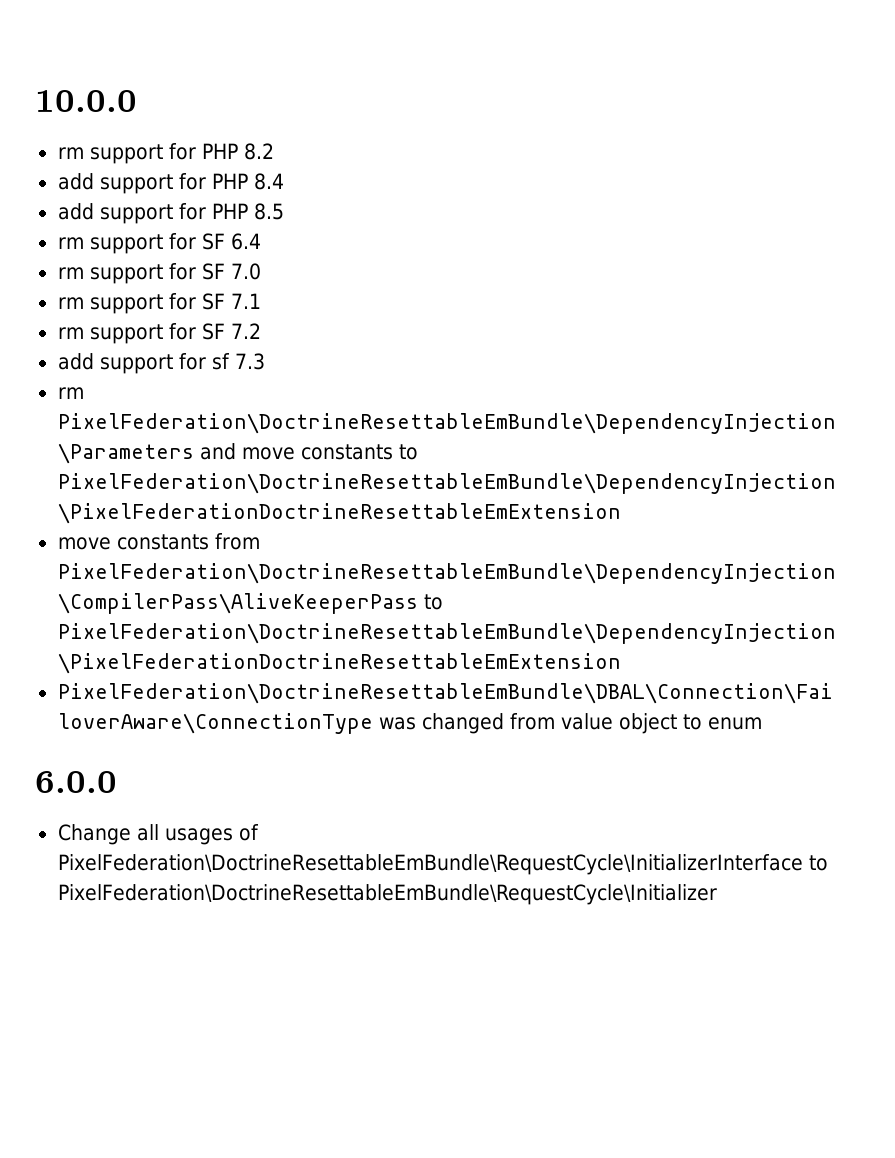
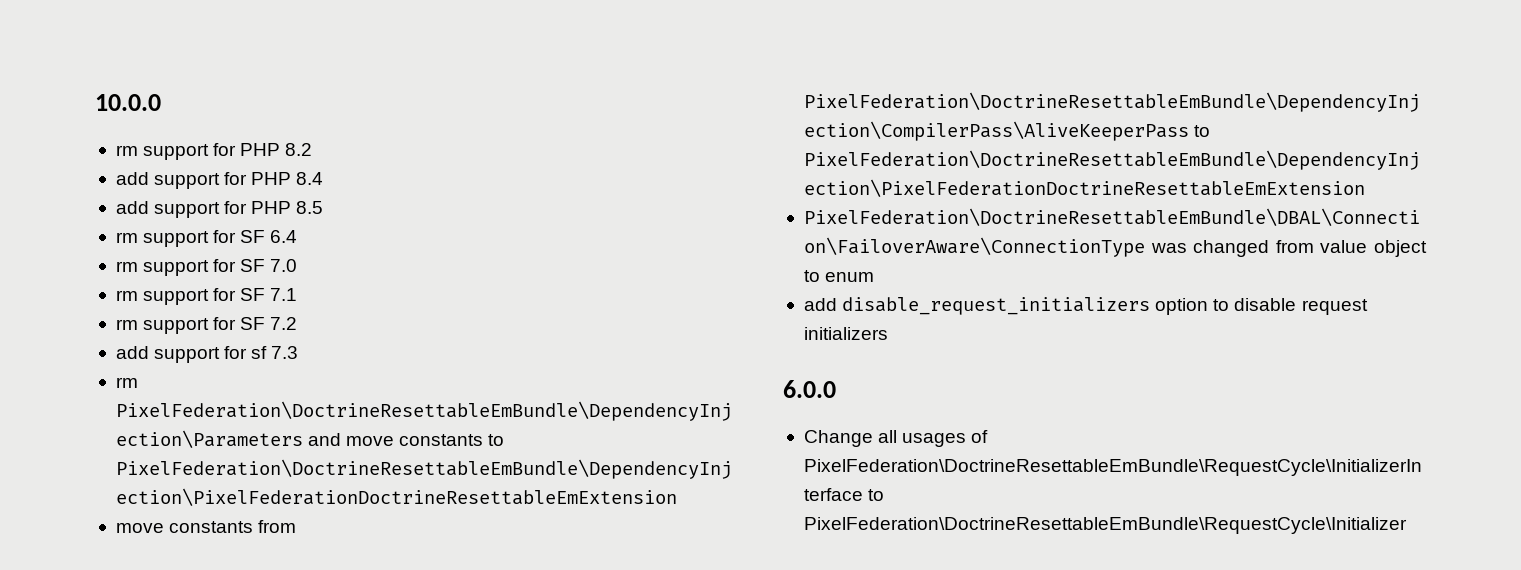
+ add disable_request_initializers option to disable request initializers

